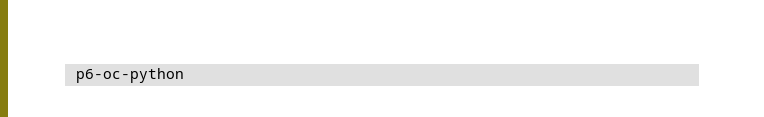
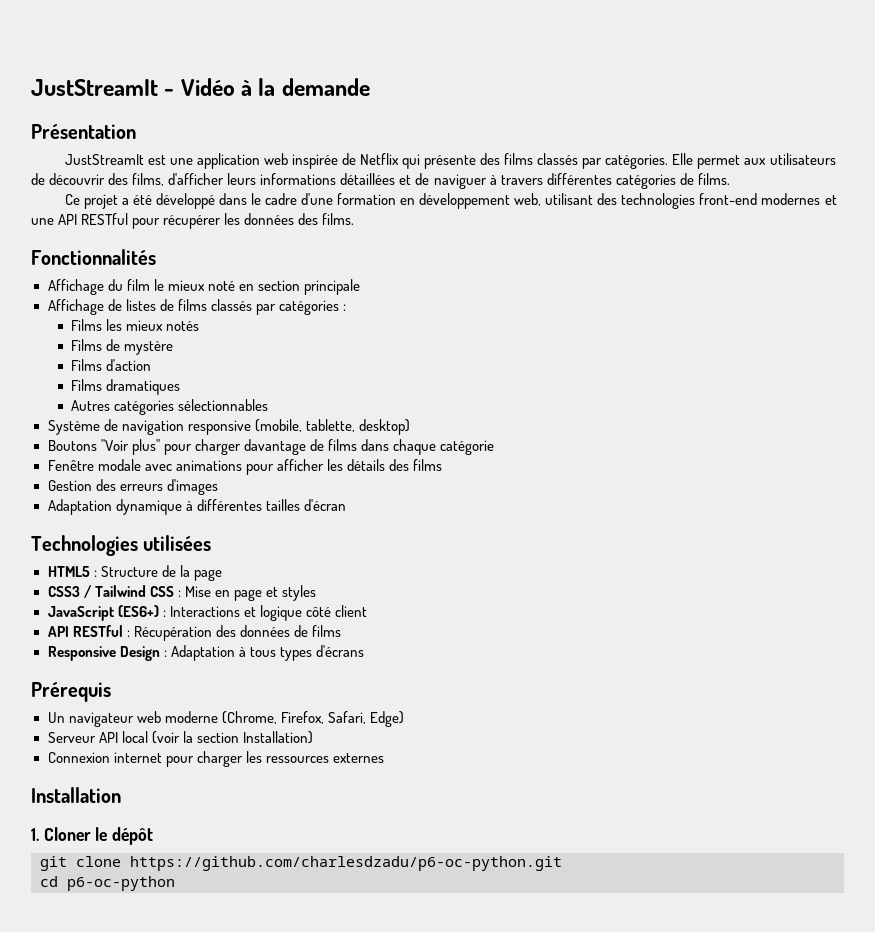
- p6-oc-python
+ JustStreamIt - Vidéo à la demande
+ Présentation
+ JustStreamIt est une application web inspirée de Netflix qui présente des films classés par catégories. Elle permet aux utilisateurs de découvrir des films, d'afficher leurs informations détaillées et de naviguer à travers différentes catégories de films.
+ Ce projet a été développé dans le cadre d'une formation en développement web, utilisant des technologies front-end modernes et une API RESTful pour récupérer les données des films.
+ Fonctionnalités
+ Affichage du film le mieux noté en section principale
+ Affichage de listes de films classés par catégories :
+ Films les mieux notés
+ Films de mystère
+ Films d'action
+ Films dramatiques
+ Autres catégories sélectionnables
+ Système de navigation responsive (mobile, tablette, desktop)
+ Boutons "Voir plus" pour charger davantage de films dans chaque catégorie
+ Fenêtre modale avec animations pour afficher les détails des films
+ Gestion des erreurs d'images
+ Adaptation dynamique à différentes tailles d'écran
+ Technologies utilisées
+ HTML5 : Structure de la page
+ CSS3 / Tailwind CSS : Mise en page et styles
+ JavaScript (ES6+) : Interactions et logique côté client
+ API RESTful : Récupération des données de films
+ Responsive Design : Adaptation à tous types d'écrans
+ Prérequis
+ Un navigateur web moderne (Chrome, Firefox, Safari, Edge)
+ Serveur API local (voir la section Installation)
+ Connexion internet pour charger les ressources externes
+ Installation
+ 1. Cloner le dépôt
+ git clone https://github.com/charlesdzadu/p6-oc-python.git
+ cd p6-oc-python

